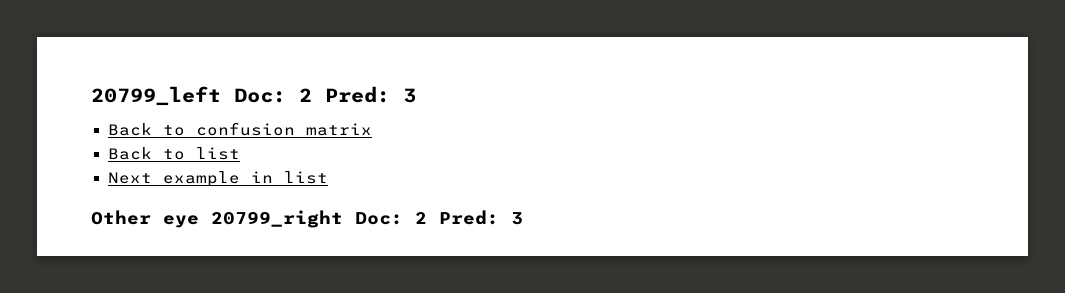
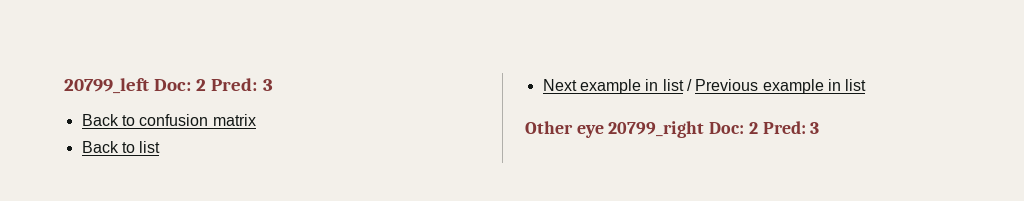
- Next example in list
+ Next example in list / Previous example in list

